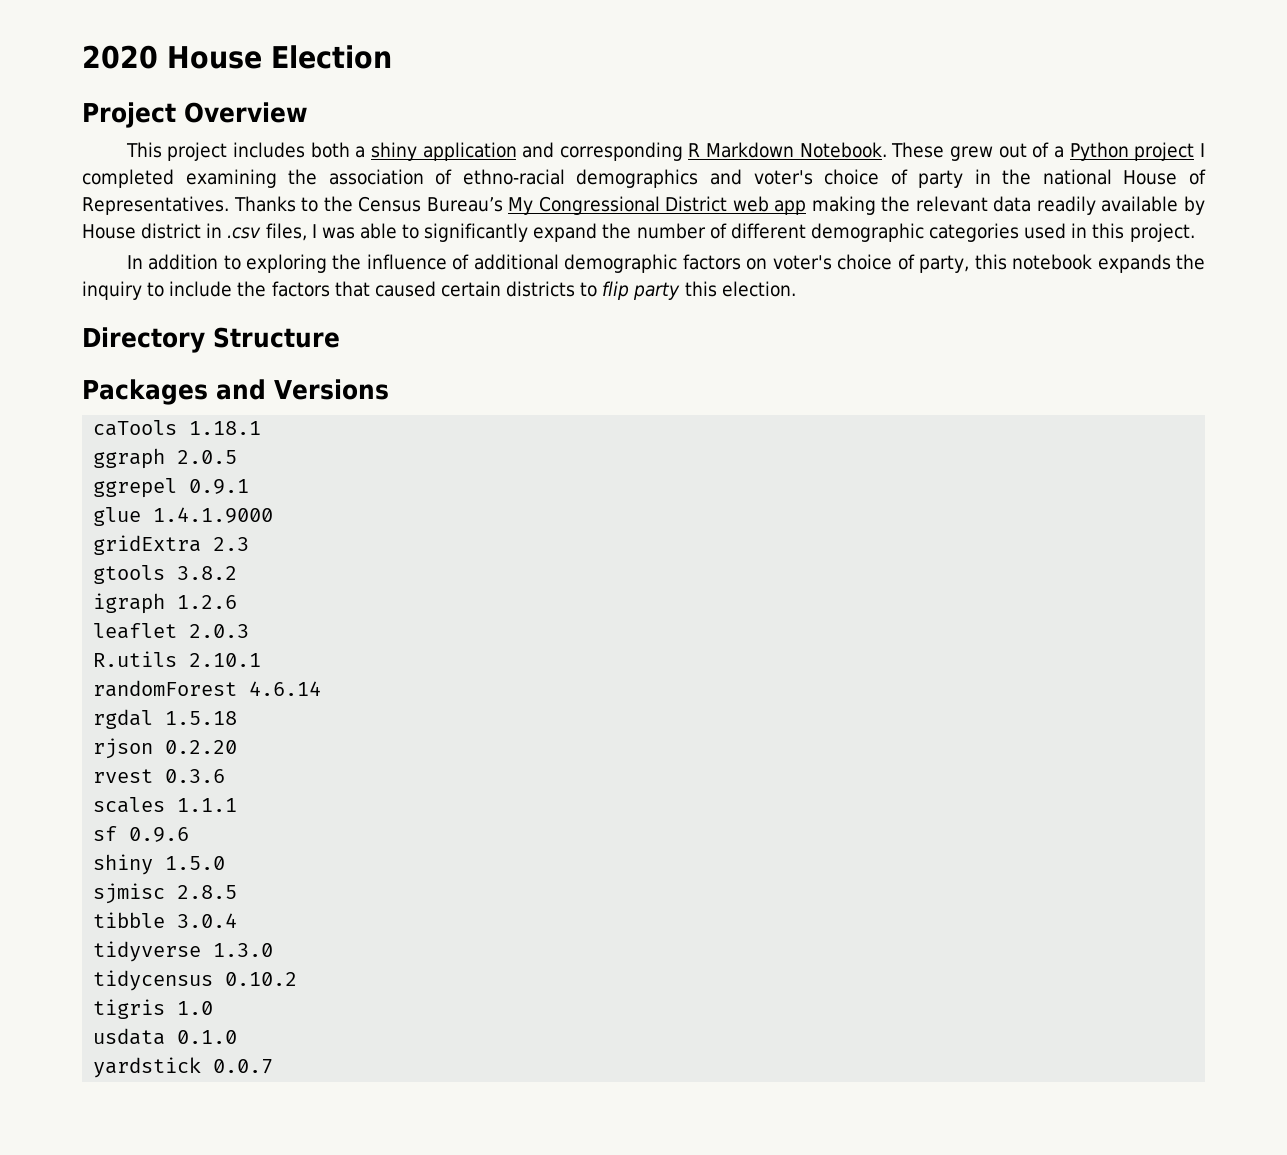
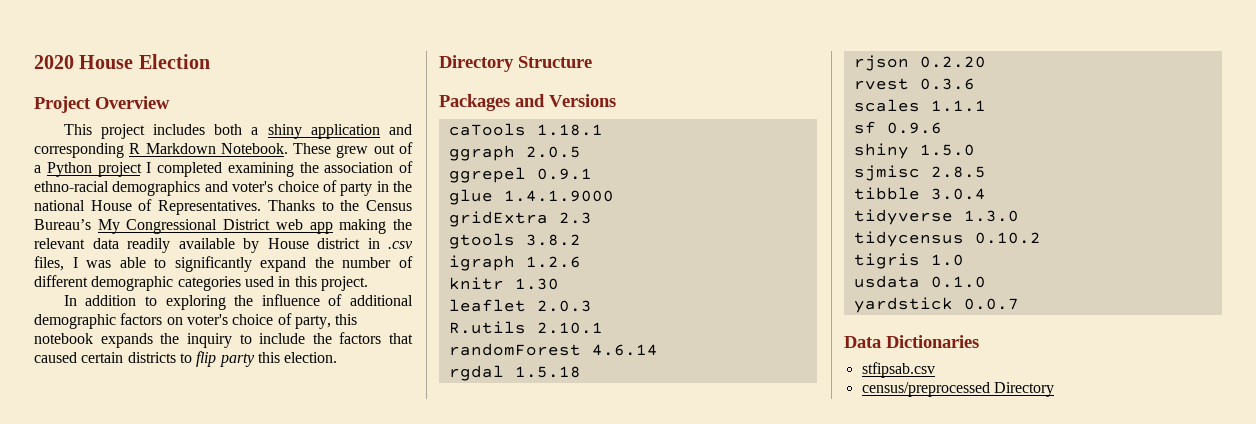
+ knitr 1.30
+ Data Dictionaries
+ stfipsab.csv
+ census/preprocessed Directory

